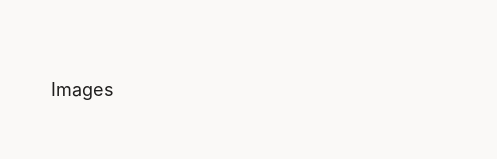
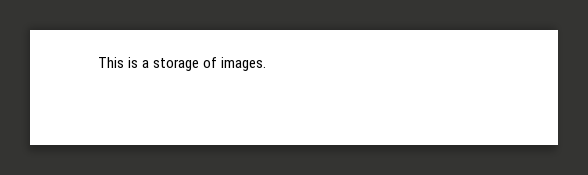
- Images
+ This is a storage of images.

